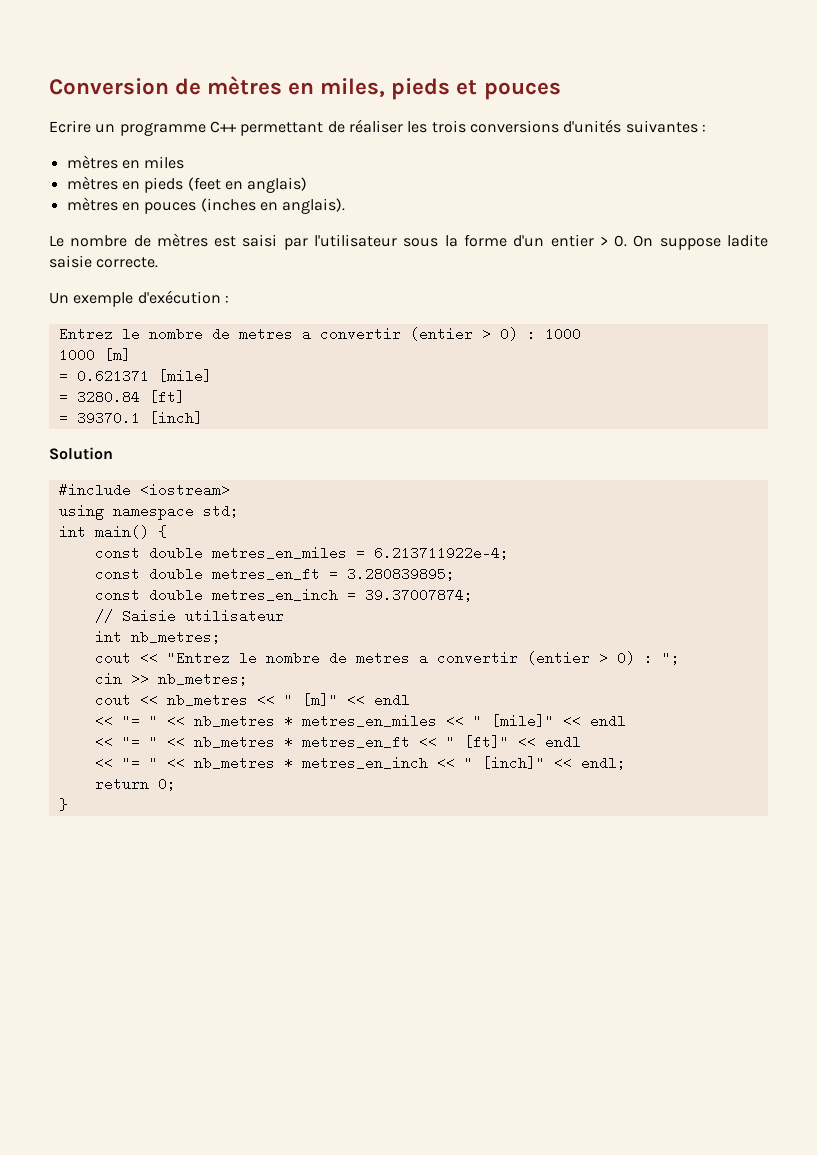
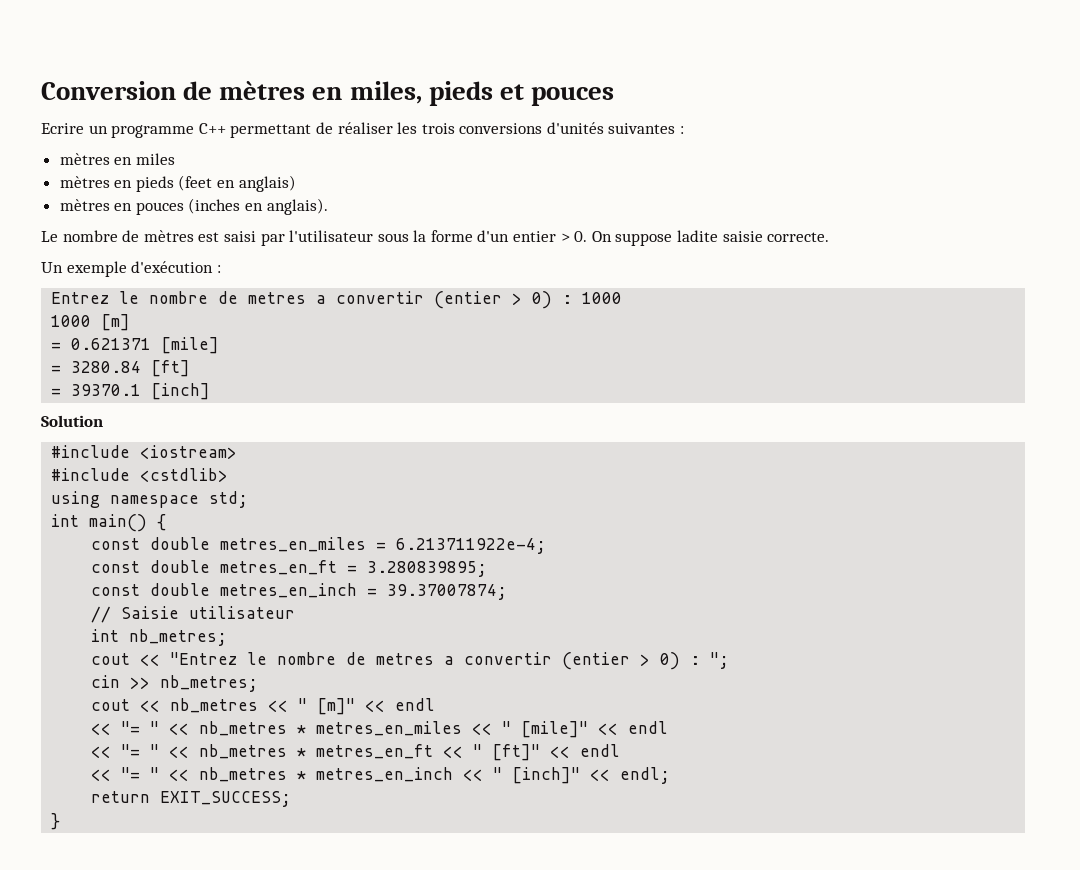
+ #include <cstdlib>
- return 0;
+ return EXIT_SUCCESS;

